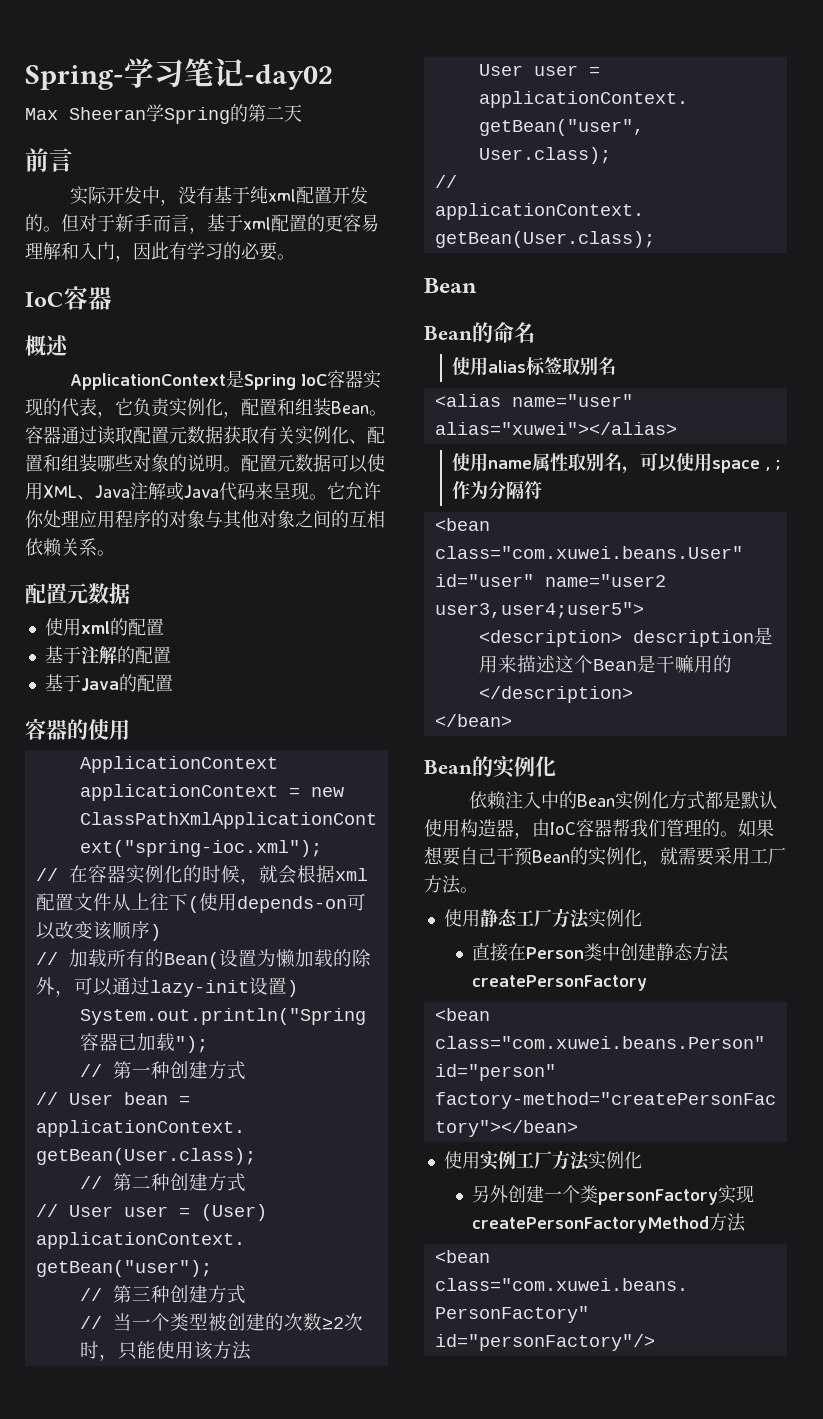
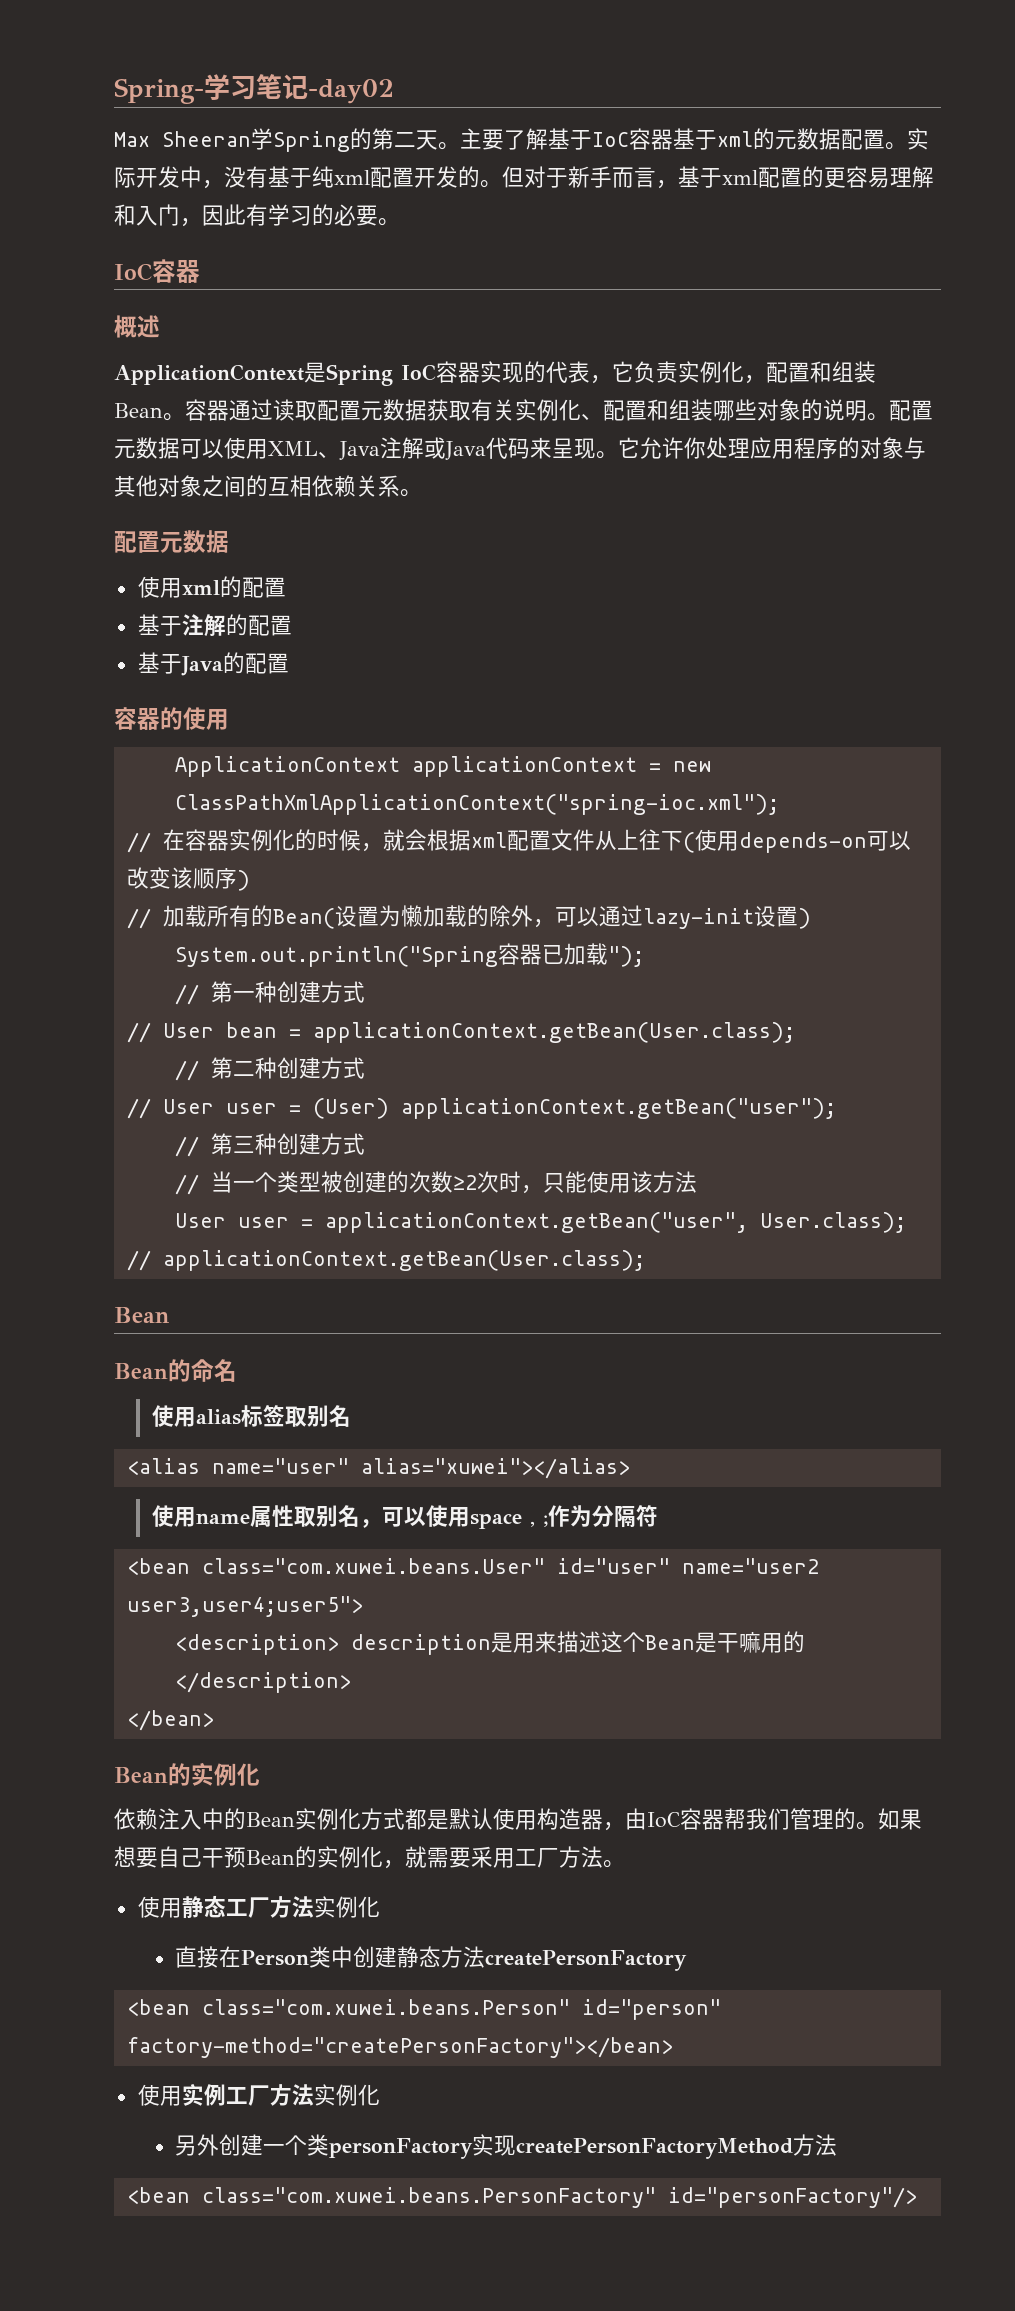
- Max Sheeran学Spring的第二天
- 前言
- 实际开发中，没有基于纯xml配置开发的。
+ Max Sheeran学Spring的第二天。主要了解基于IoC容器基于xml的元数据配置。实际开发中，没有基于纯xml配置开发的。

